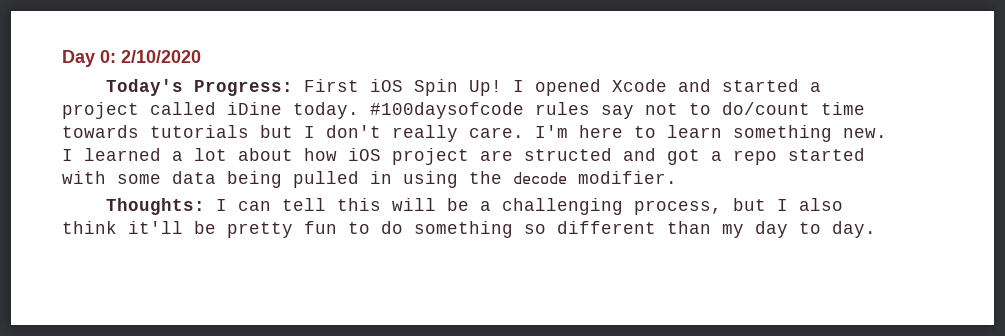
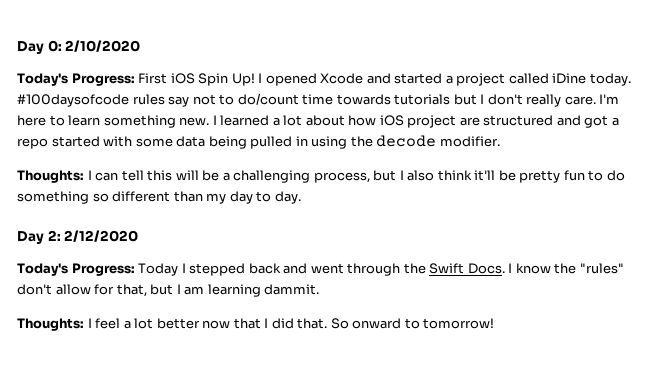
- I learned a lot about how iOS project are structed and got a repo started with some data being pulled in using the decode modifier.
+ I learned a lot about how iOS project are structured and got a repo started with some data being pulled in using the decode modifier.
+ Day 2: 2/12/2020
+ Today's Progress: Today I stepped back and went through the Swift Docs. I know the "rules" don't allow for that, but I am learning dammit.
+ Thoughts: I feel a lot better now that I did that. So onward to tomorrow!

